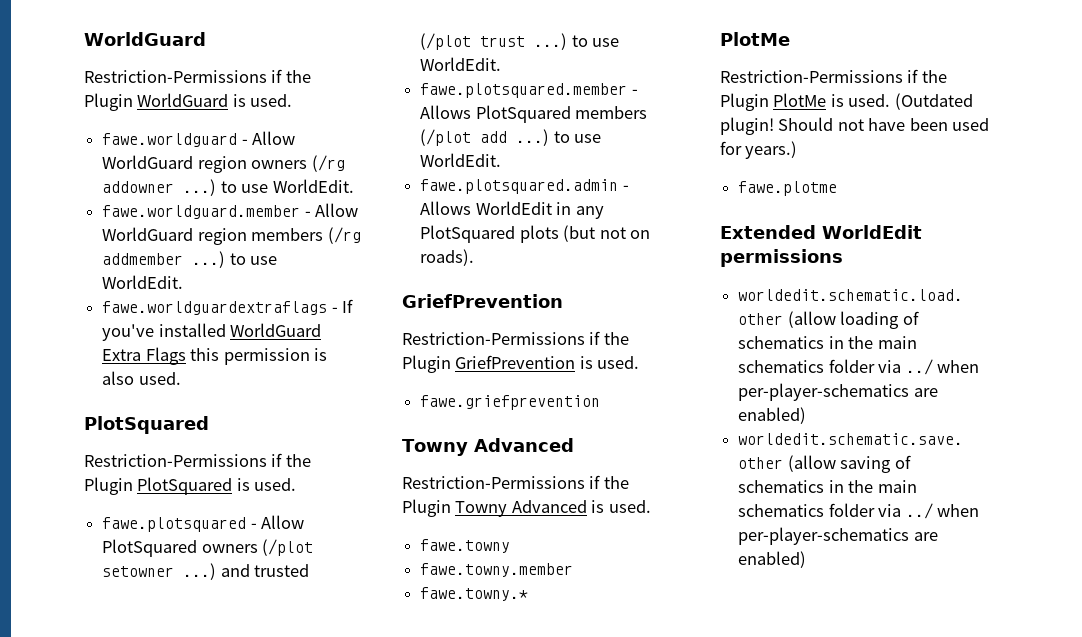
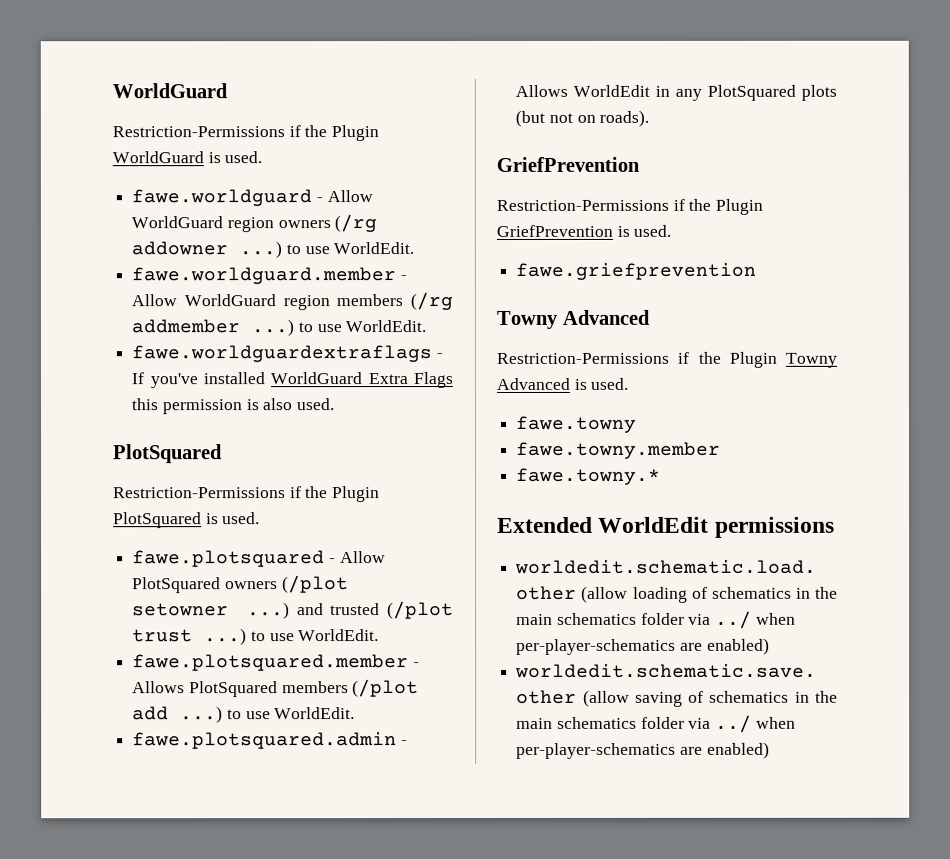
  fawe.towny.*
- PlotMe
- Restriction-Permissions if the Plugin PlotMe is used. (Outdated plugin! Should not have been used for years.)
- fawe.plotme

